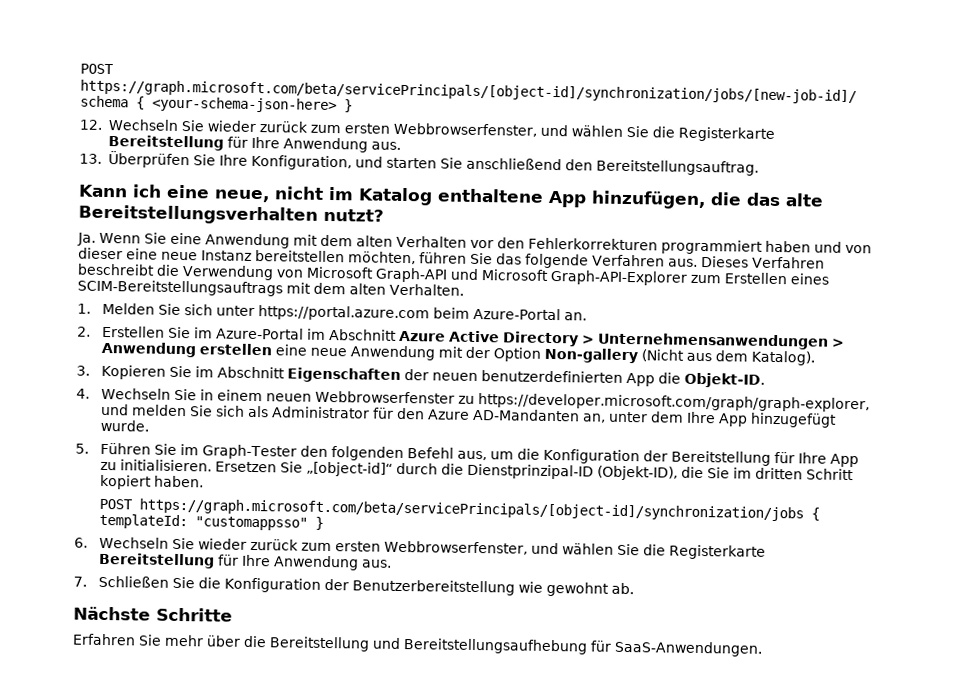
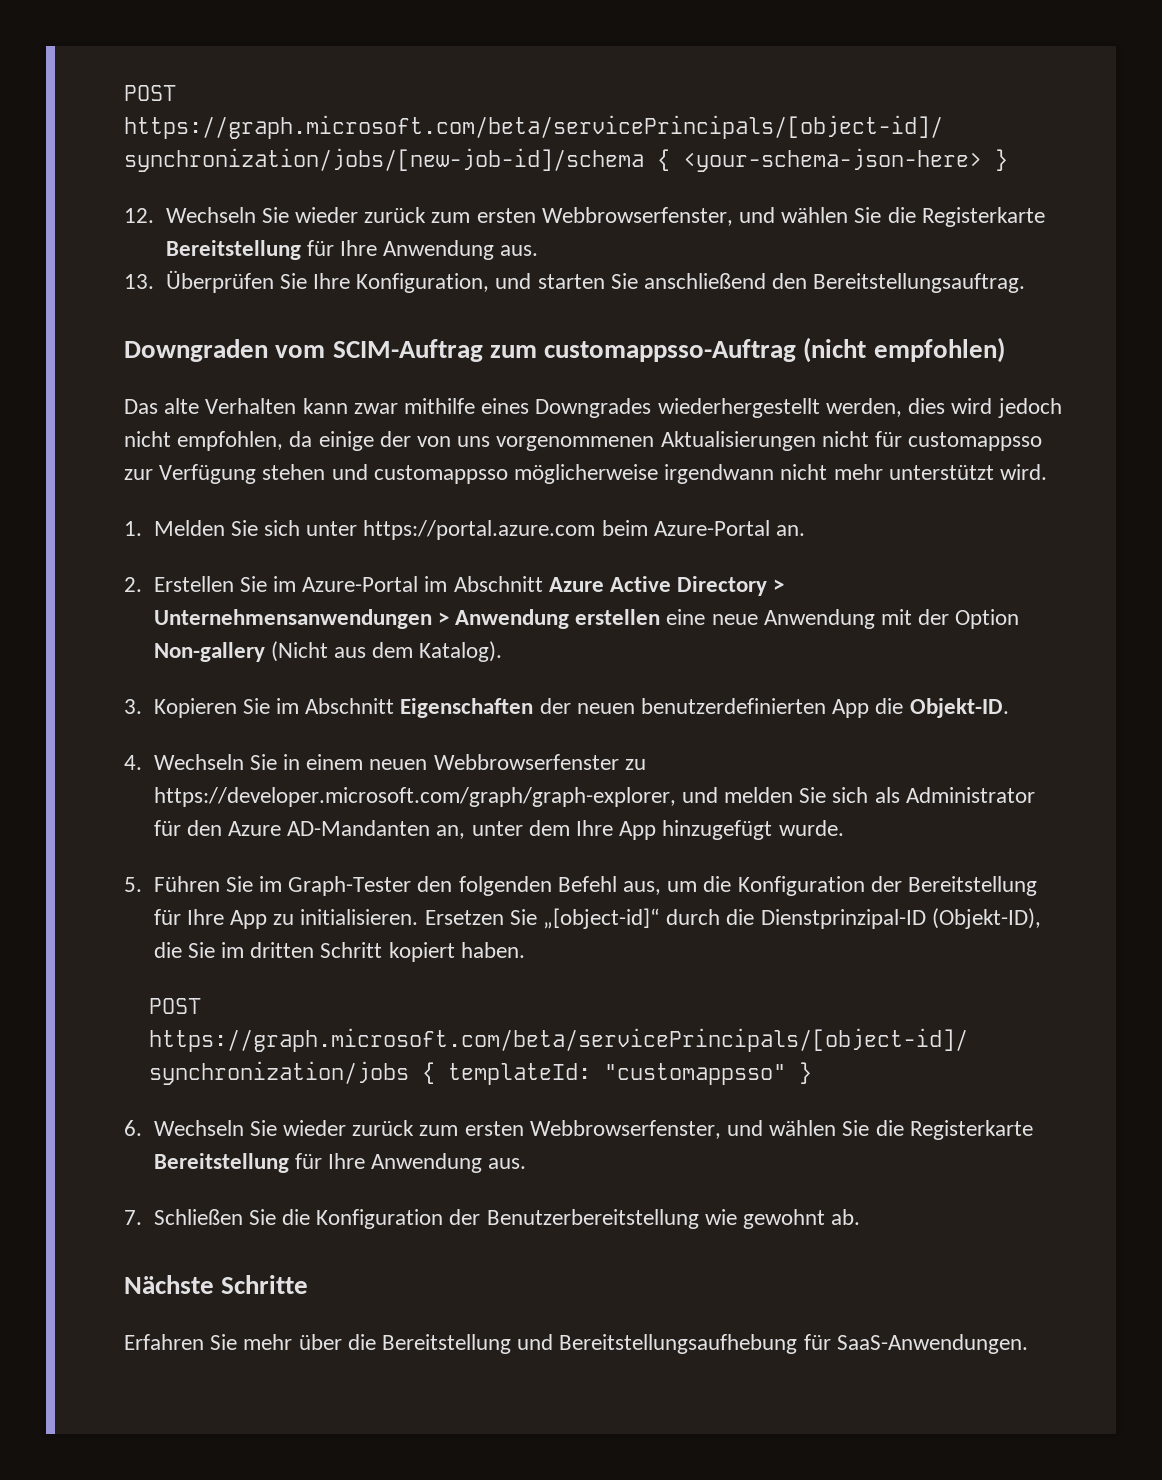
- Kann ich eine neue, nicht im Katalog enthaltene App hinzufügen, die das alte Bereitstellungsverhalten nutzt?
- Ja. Wenn Sie eine Anwendung mit dem alten Verhalten vor den Fehlerkorrekturen programmiert haben und von dieser eine neue Instanz bereitstellen möchten, führen Sie das folgende Verfahren aus. Dieses Verfahren beschreibt die Verwendung von Microsoft Graph-API und Microsoft Graph-API-Explorer zum Erstellen eines SCIM-Bereitstellungsauftrags mit dem alten Verhalten.
+ Downgraden vom SCIM-Auftrag zum customappsso-Auftrag (nicht empfohlen)
+ Das alte Verhalten kann zwar mithilfe eines Downgrades wiederhergestellt werden, dies wird jedoch nicht empfohlen, da einige der von uns vorgenommenen Aktualisierungen nicht für customappsso zur Verfügung stehen und customappsso möglicherweise irgendwann nicht mehr unterstützt wird.

